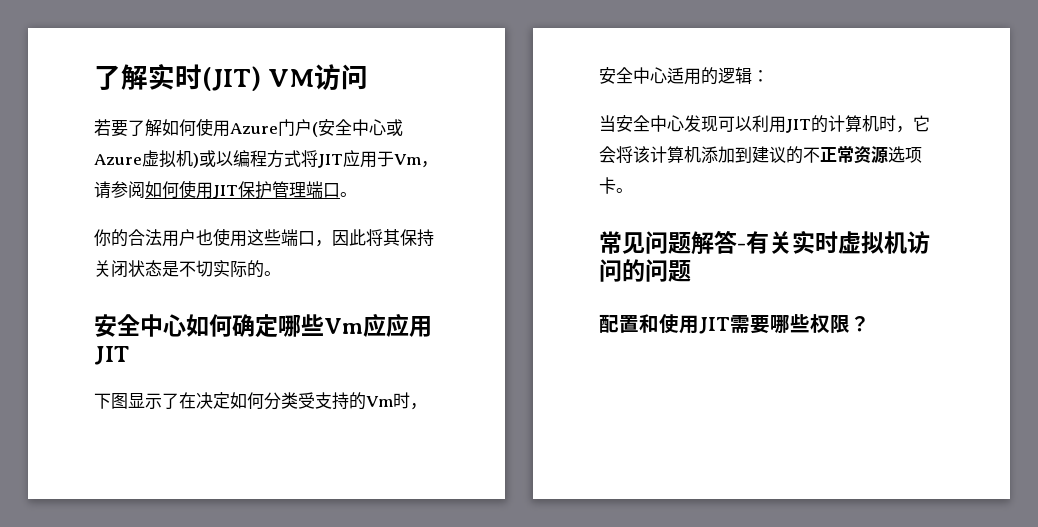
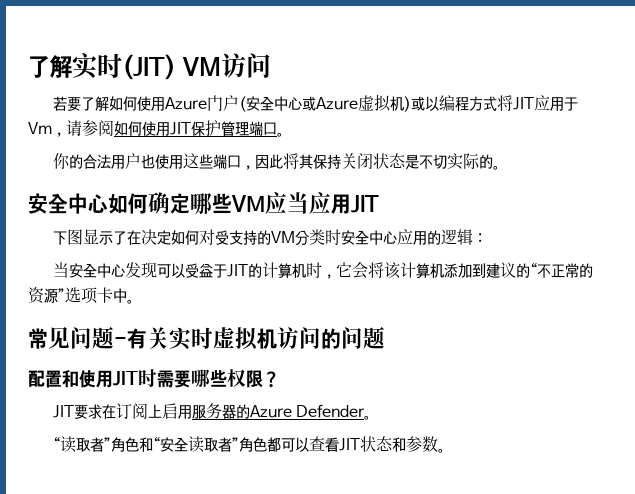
- 安全中心如何确定哪些Vm应应用JIT
+ 安全中心如何确定哪些VM应当应用JIT
- 下图显示了在决定如何分类受支持的Vm时，安全中心适用的逻辑：
+ 下图显示了在决定如何对受支持的VM分类时安全中心应用的逻辑：
- 当安全中心发现可以利用JIT的计算机时，它会将该计算机添加到建议的不正常资源选项卡。
+ 当安全中心发现可以受益于JIT的计算机时，它会将该计算机添加到建议的“不正常的资源”选项卡中。
- 常见问题解答-有关实时虚拟机访问的问题
+ 常见问题-有关实时虚拟机访问的问题
- 配置和使用JIT需要哪些权限？
+ 配置和使用JIT时需要哪些权限？
+ JIT要求在订阅上启用服务器的Azure Defender。
+ “读取者”角色和“安全读取者”角色都可以查看JIT状态和参数。

